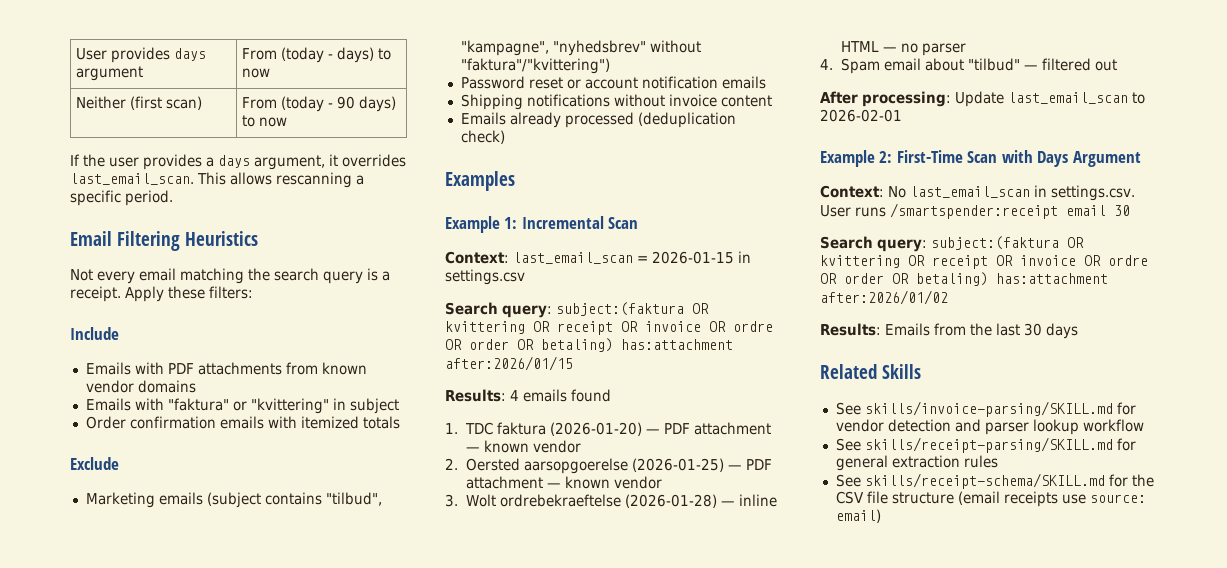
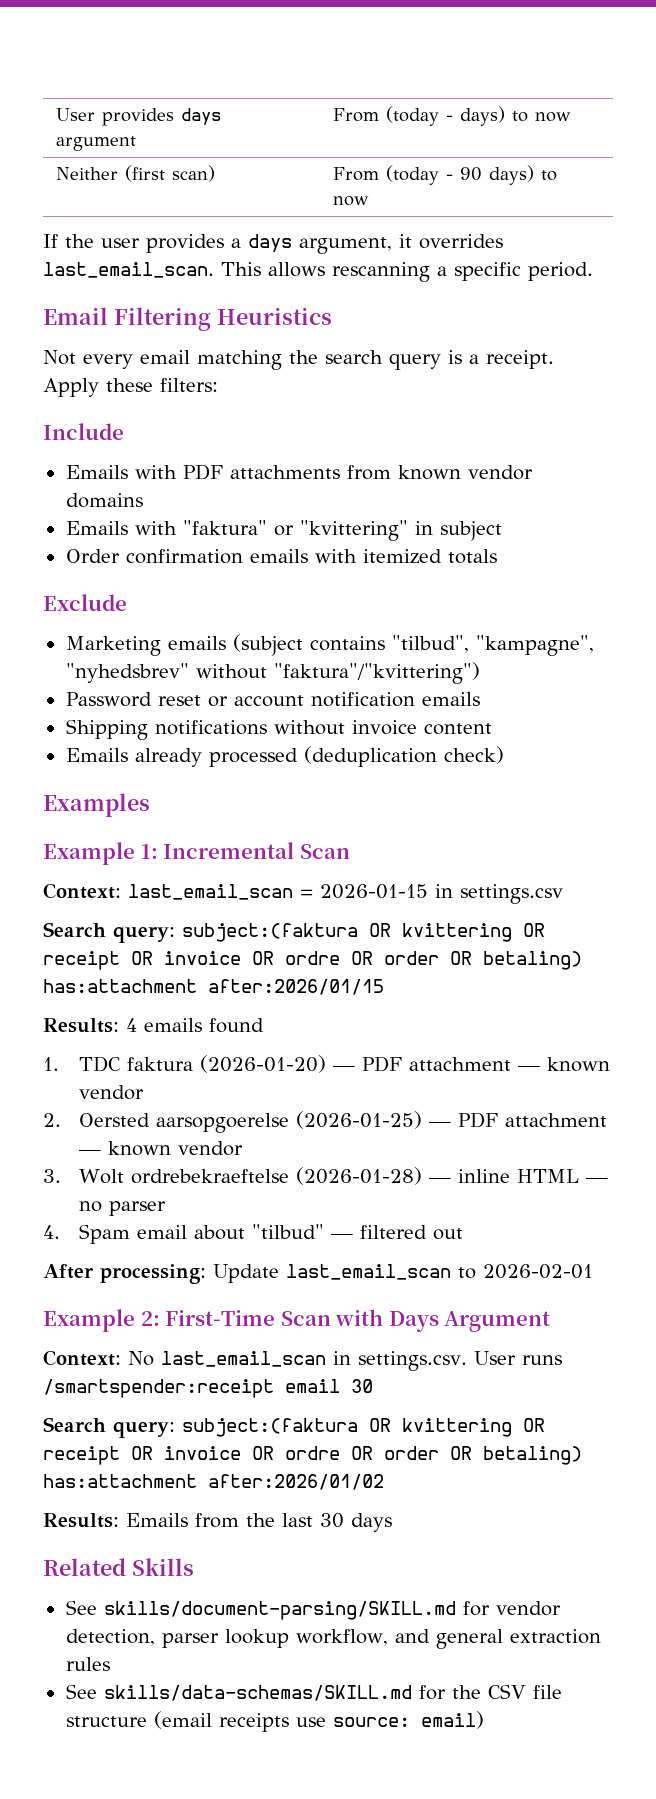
- See skills/invoice-parsing/SKILL.md for vendor detection and parser lookup workflow
- See skills/receipt-parsing/SKILL.md for general extraction rules
+ See skills/document-parsing/SKILL.md for vendor detection, parser lookup workflow, and general extraction rules
- See skills/receipt-schema/SKILL.md for the CSV file structure (email receipts use source: email)
+ See skills/data-schemas/SKILL.md for the CSV file structure (email receipts use source: email)

